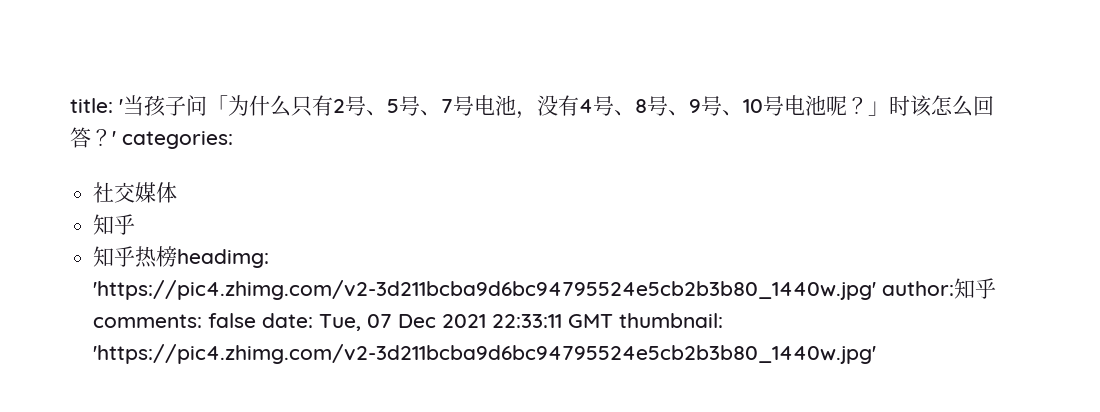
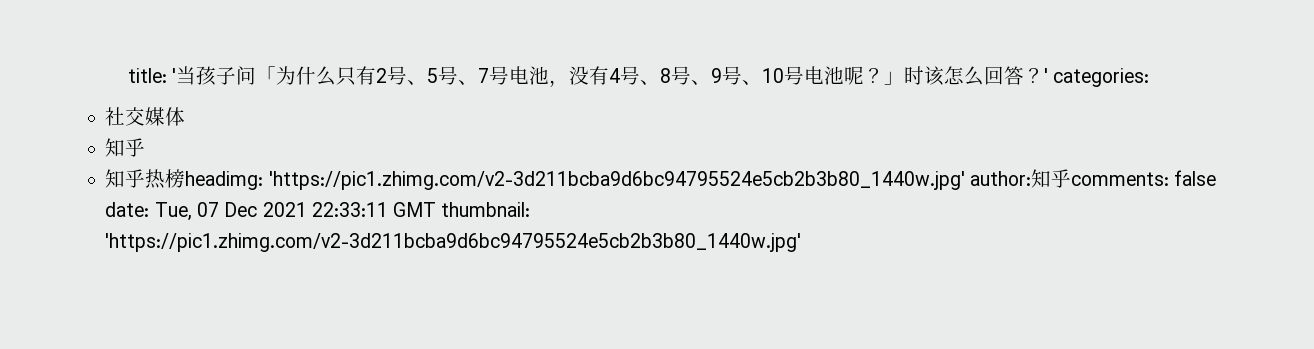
- 知乎热榜headimg: 'https://pic4.zhimg.com/v2-3d211bcba9d6bc94795524e5cb2b3b80_1440w.jpg' author:知乎comments: false date: Tue, 07 Dec 2021 22:33:11 GMT thumbnail: 'https://pic4.zhimg.com/v2-3d211bcba9d6bc94795524e5cb2b3b80_1440w.jpg'
+ 知乎热榜headimg: 'https://pic1.zhimg.com/v2-3d211bcba9d6bc94795524e5cb2b3b80_1440w.jpg' author:知乎comments: false date: Tue, 07 Dec 2021 22:33:11 GMT thumbnail: 'https://pic1.zhimg.com/v2-3d211bcba9d6bc94795524e5cb2b3b80_1440w.jpg'

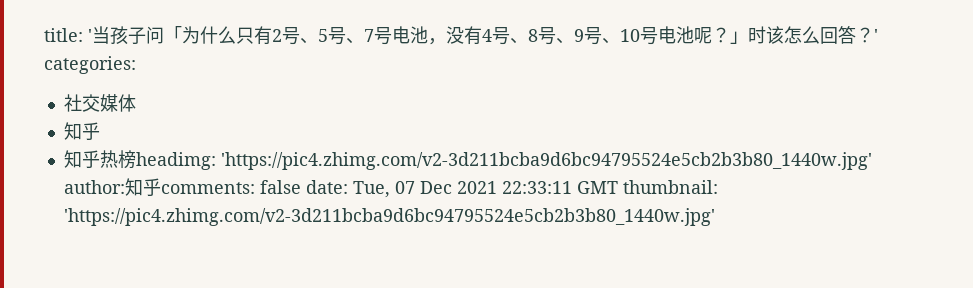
- 知乎热榜headimg: 'https://pic1.zhimg.com/v2-3d211bcba9d6bc94795524e5cb2b3b80_1440w.jpg' author:知乎comments: false date: Tue, 07 Dec 2021 22:33:11 GMT thumbnail: 'https://pic1.zhimg.com/v2-3d211bcba9d6bc94795524e5cb2b3b80_1440w.jpg'
+ 知乎热榜headimg: 'https://pic4.zhimg.com/v2-3d211bcba9d6bc94795524e5cb2b3b80_1440w.jpg' author:知乎comments: false date: Tue, 07 Dec 2021 22:33:11 GMT thumbnail: 'https://pic4.zhimg.com/v2-3d211bcba9d6bc94795524e5cb2b3b80_1440w.jpg'

